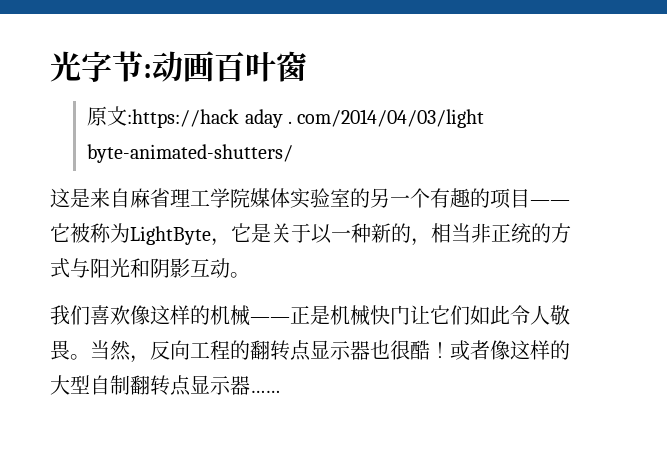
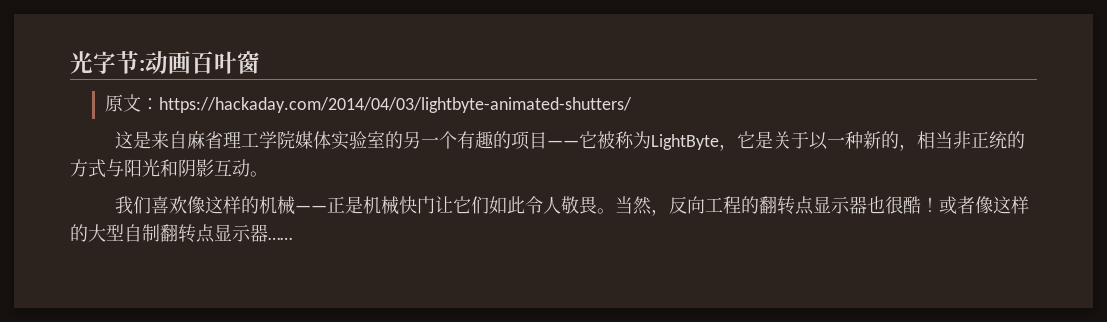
- 原文:https://hack aday . com/2014/04/03/light byte-animated-shutters/
+ 原文：https://hackaday.com/2014/04/03/lightbyte-animated-shutters/

